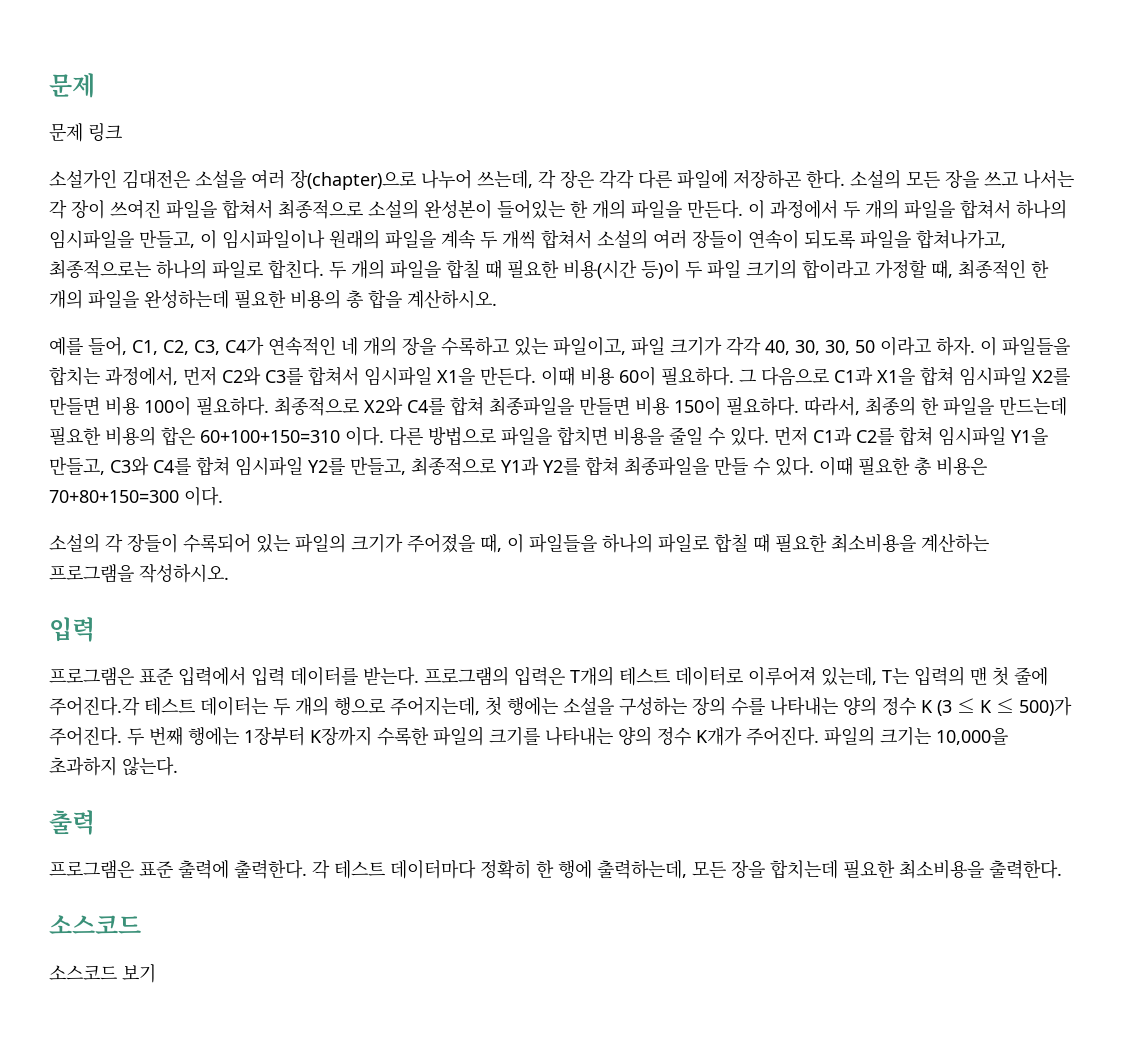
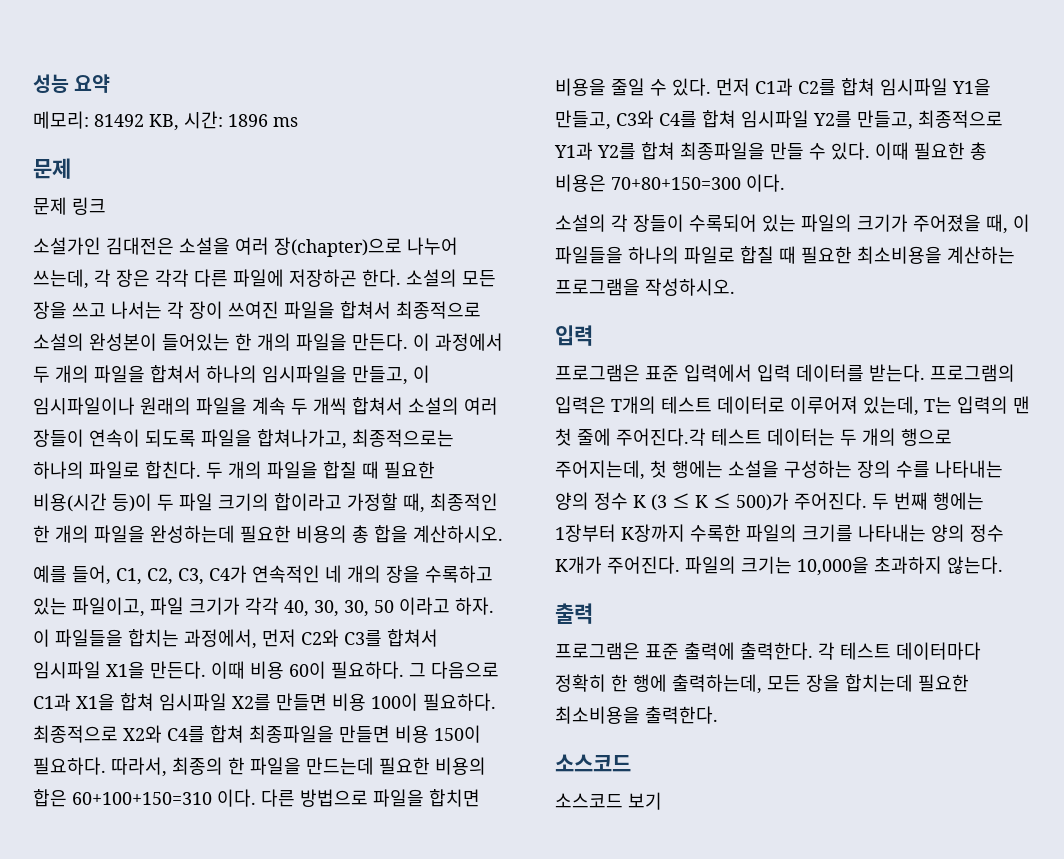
+ 성능 요약
+ 메모리: 81492 KB, 시간: 1896 ms

